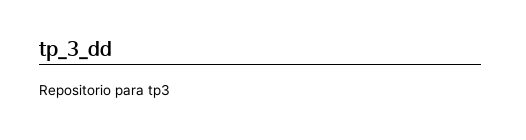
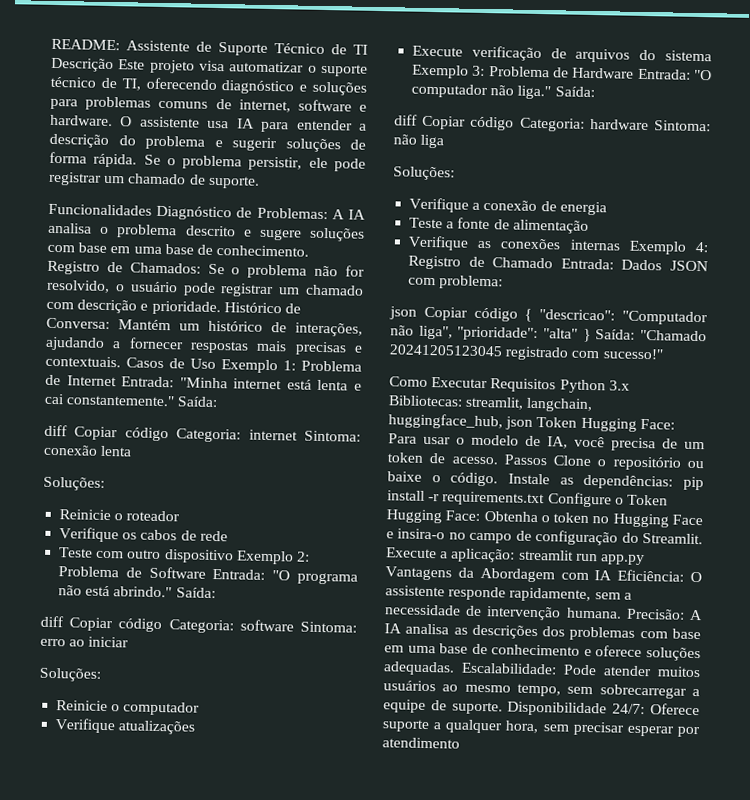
- tp_3_dd
- Repositorio para tp3
+ README: Assistente de Suporte Técnico de TI Descrição Este projeto visa automatizar o suporte técnico de TI, oferecendo diagnóstico e soluções para problemas comuns de internet, software e hardware. O assistente usa IA para entender a descrição do problema e sugerir soluções de forma rápida. Se o problema persistir, ele pode registrar um chamado de suporte.
+ Funcionalidades Diagnóstico de Problemas: A IA analisa o problema descrito e sugere soluções com base em uma base de conhecimento. Registro de Chamados: Se o problema não for resolvido, o usuário pode registrar um chamado com descrição e prioridade. Histórico de Conversa: Mantém um histórico de interações, ajudando a fornecer respostas mais precisas e contextuais. Casos de Uso Exemplo 1: Problema de Internet Entrada: "Minha internet está lenta e cai constantemente." Saída:
+ diff Copiar código Categoria: internet Sintoma: conexão lenta
+ Soluções:
+ Reinicie o roteador
+ Verifique os cabos de rede
+ Teste com outro dispositivo Exemplo 2: Problema de Software Entrada: "O programa não está abrindo." Saída:
+ diff Copiar código Categoria: software Sintoma: erro ao iniciar
+ Soluções:
+ Reinicie o computador
+ Verifique atualizações
+ Execute verificação de arquivos do sistema Exemplo 3: Problema de Hardware Entrada: "O computador não liga." Saída:
+ diff Copiar código Categoria: hardware Sintoma: não liga
+ Soluções:
+ Verifique a conexão de energia
+ Teste a fonte de alimentação
+ Verifique as conexões internas Exemplo 4: Registro de Chamado Entrada: Dados JSON com problema:
+ json Copiar código { "descricao": "Computador não liga", "prioridade": "alta" } Saída: "Chamado 20241205123045 registrado com sucesso!"
+ Como Executar Requisitos Python 3.x Bibliotecas: streamlit, langchain, huggingface_hub, json Token Hugging Face: Para usar o modelo de IA, você precisa de um token de acesso. Passos Clone o repositório ou baixe o código. Instale as dependências: pip install -r requirements.txt Configure o Token Hugging Face: Obtenha o token no Hugging Face e insira-o no campo de configuração do Streamlit. Execute a aplicação: streamlit run app.py Vantagens da Abordagem com IA Eficiência: O assistente responde rapidamente, sem a necessidade de intervenção humana. Precisão: A IA analisa as descrições dos problemas com base em uma base de conhecimento e oferece soluções adequadas. Escalabilidade: Pode atender muitos usuários ao mesmo tempo, sem sobrecarregar a equipe de suporte. Disponibilidade 24/7: Oferece suporte a qualquer hora, sem precisar esperar por atendimento

